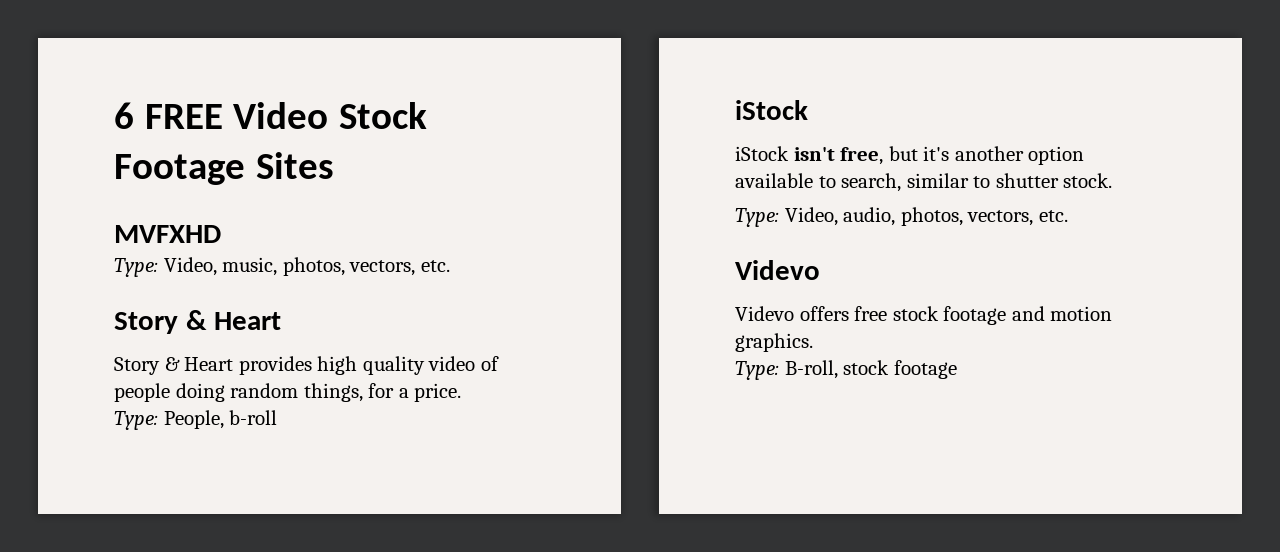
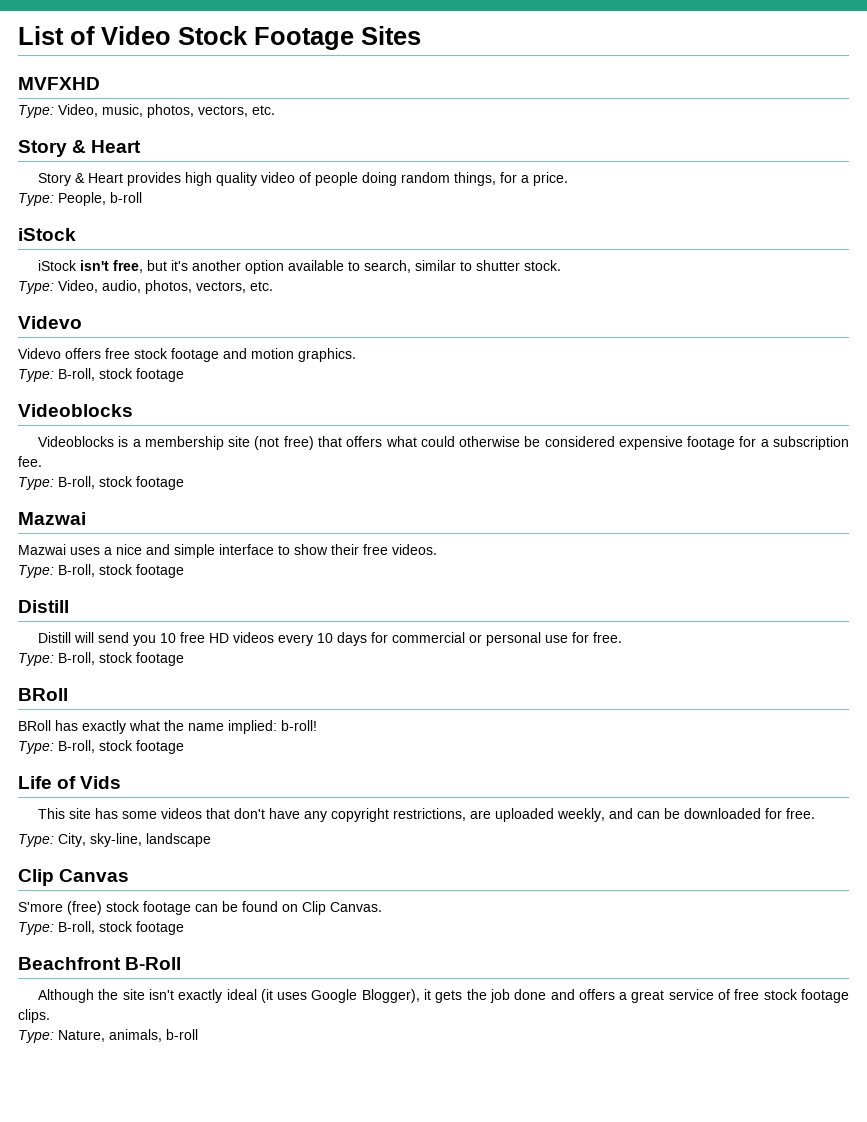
- 6 FREE Video Stock Footage Sites
+ List of Video Stock Footage Sites
  Videvo offers free stock footage and motion graphics.
  Type: B-roll, stock footage
+ Videoblocks
+ Videoblocks is a membership site (not free) that offers what could otherwise be considered expensive footage for a subscription fee.
+ Type: B-roll, stock footage
+ Mazwai
+ Mazwai uses a nice and simple interface to show their free videos.
+ Type: B-roll, stock footage
+ Distill
+ Distill will send you 10 free HD videos every 10 days for commercial or personal use for free.
+ Type: B-roll, stock footage
+ BRoll
+ BRoll has exactly what the name implied: b-roll!
+ Type: B-roll, stock footage
+ Life of Vids
+ This site has some videos that don't have any copyright restrictions, are uploaded weekly, and can be downloaded for free.
+ Type: City, sky-line, landscape
+ Clip Canvas
+ S'more (free) stock footage can be found on Clip Canvas.
+ Type: B-roll, stock footage
+ Beachfront B-Roll
+ Although the site isn't exactly ideal (it uses Google Blogger), it gets the job done and offers a great service of free stock footage clips.
+ Type: Nature, animals, b-roll

